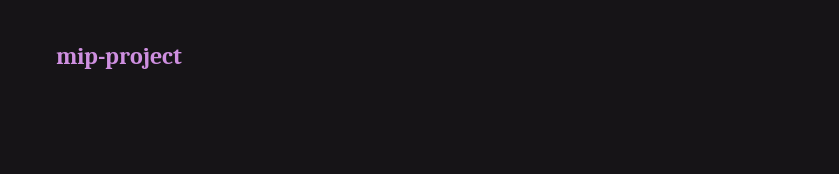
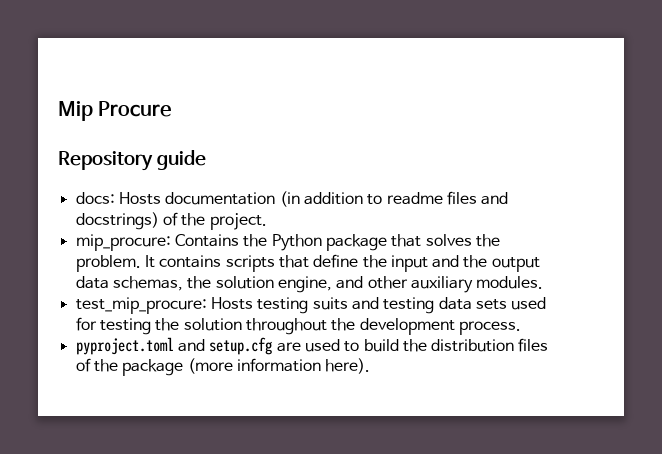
- mip-project
+ Mip Procure
+ Repository guide
+ docs: Hosts documentation (in addition to readme files and docstrings) of the project.
+ mip_procure: Contains the Python package that solves the problem. It contains scripts that define the input and the output data schemas, the solution engine, and other auxiliary modules.
+ test_mip_procure: Hosts testing suits and testing data sets used for testing the solution throughout the development process.
+ pyproject.toml and setup.cfg are used to build the distribution files of the package (more information here).

